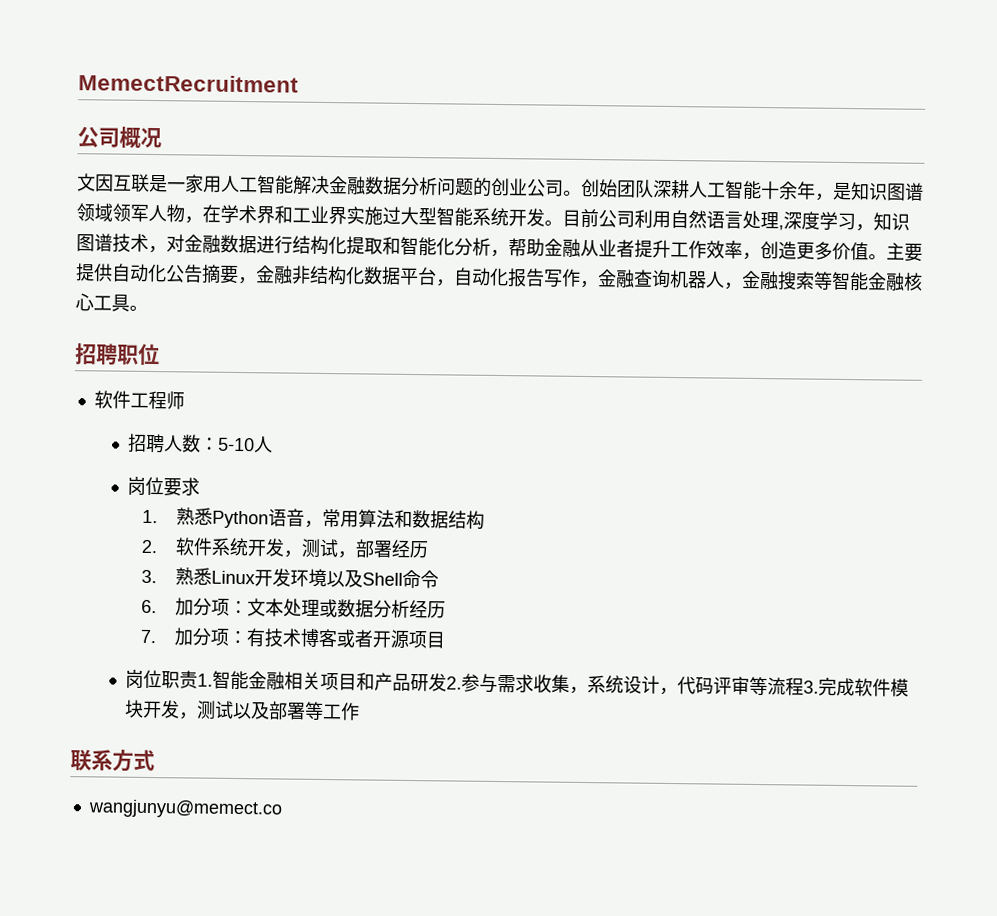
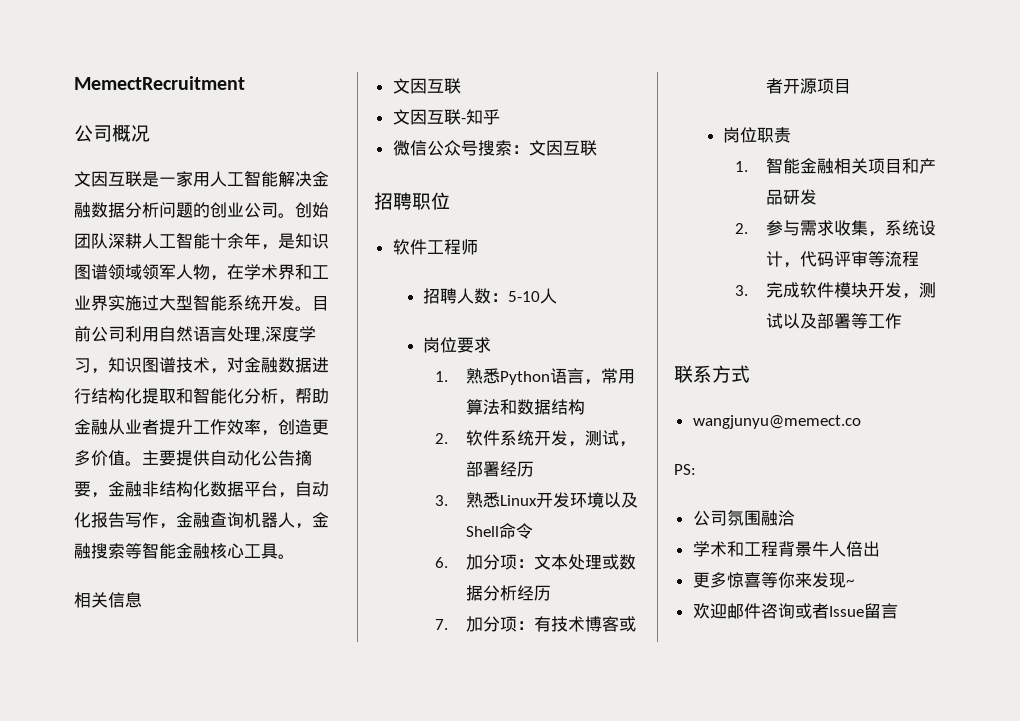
+ 相关信息
+ 文因互联
+ 文因互联-知乎
+ 微信公众号搜索：文因互联
- 1.熟悉Python语音，常用算法和数据结构
+ 1.熟悉Python语言，常用算法和数据结构
- 岗位职责1.智能金融相关项目和产品研发2.参与需求收集，系统设计，代码评审等流程3.完成软件模块开发，测试以及部署等工作
+ 岗位职责
+ 1.智能金融相关项目和产品研发
+ 2.参与需求收集，系统设计，代码评审等流程
+ 3.完成软件模块开发，测试以及部署等工作
+ PS:
+ 公司氛围融洽
+ 学术和工程背景牛人倍出
+ 更多惊喜等你来发现~
+ 欢迎邮件咨询或者Issue留言

